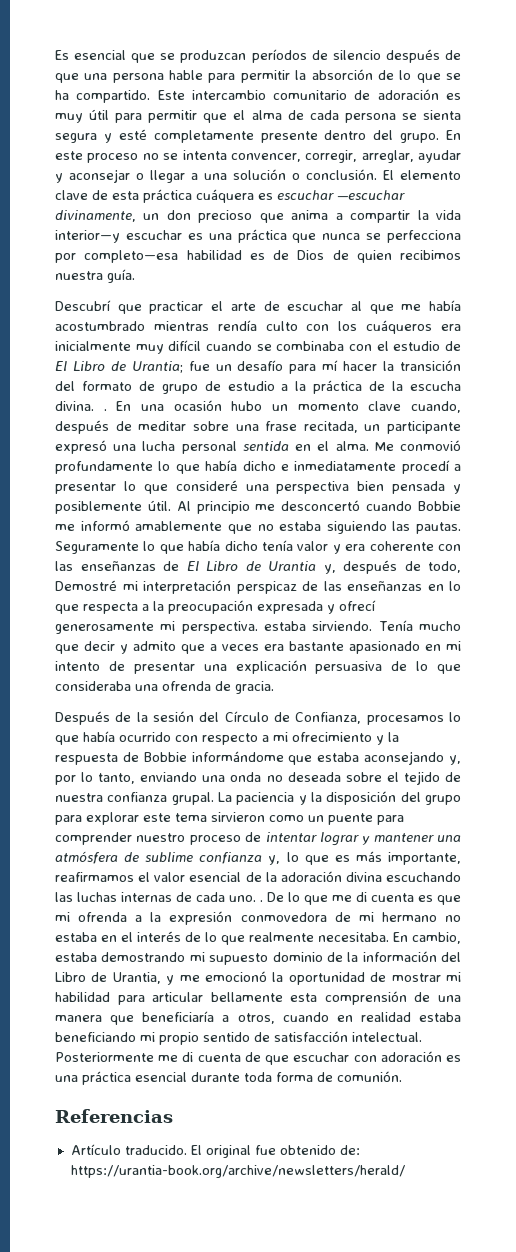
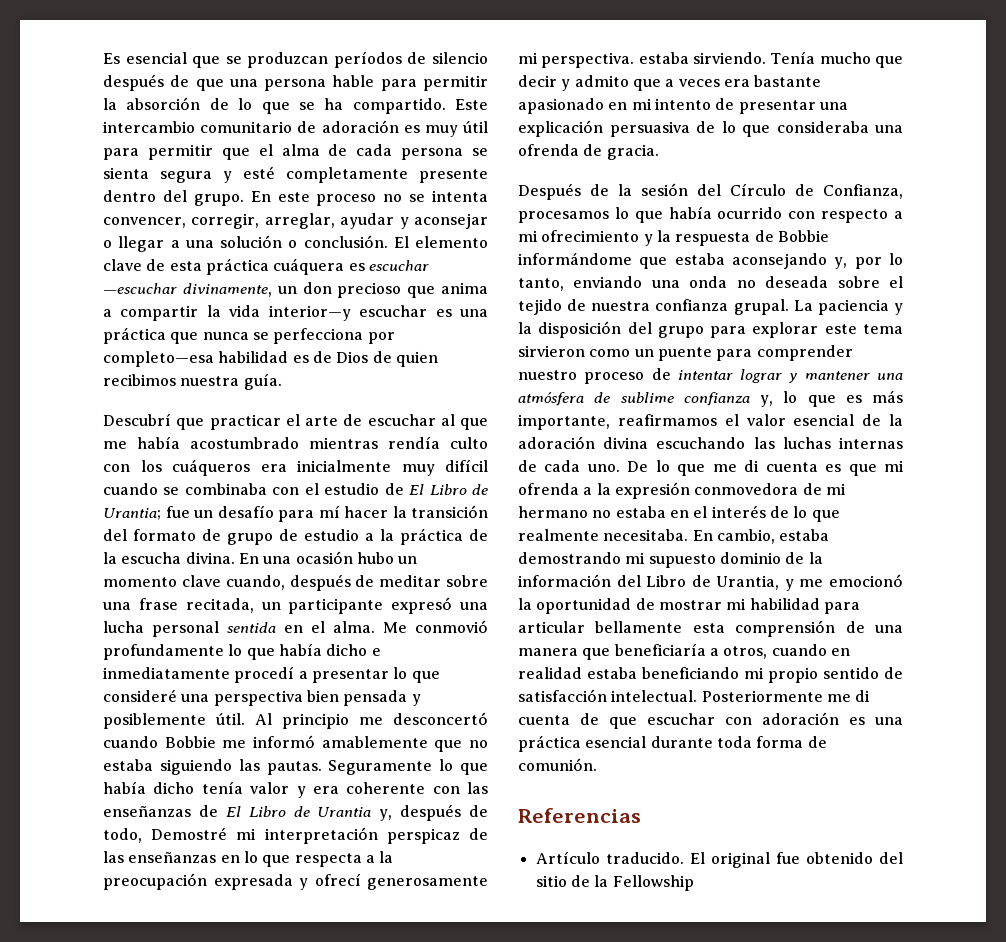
- Descubrí que practicar el arte de escuchar al que me había acostumbrado mientras rendía culto con los cuáqueros era inicialmente muy difícil cuando se combinaba con el estudio de El Libro de Urantia; fue un desafío para mí hacer la transición del formato de grupo de estudio a la práctica de la escucha divina. .
+ Descubrí que practicar el arte de escuchar al que me había acostumbrado mientras rendía culto con los cuáqueros era inicialmente muy difícil cuando se combinaba con el estudio de El Libro de Urantia; fue un desafío para mí hacer la transición del formato de grupo de estudio a la práctica de la escucha divina.
- La paciencia y la disposición del grupo para explorar este tema sirvieron como un puente para comprender nuestro proceso de intentar lograr y mantener una atmósfera de sublime confianza y, lo que es más importante, reafirmamos el valor esencial de la adoración divina escuchando las luchas internas de cada uno. .
+ La paciencia y la disposición del grupo para explorar este tema sirvieron como un puente para comprender nuestro proceso de intentar lograr y mantener una atmósfera de sublime confianza y, lo que es más importante, reafirmamos el valor esencial de la adoración divina escuchando las luchas internas de cada uno.
- El original fue obtenido de: https://urantia-book.org/archive/newsletters/herald/
+ El original fue obtenido del sitio de la Fellowship

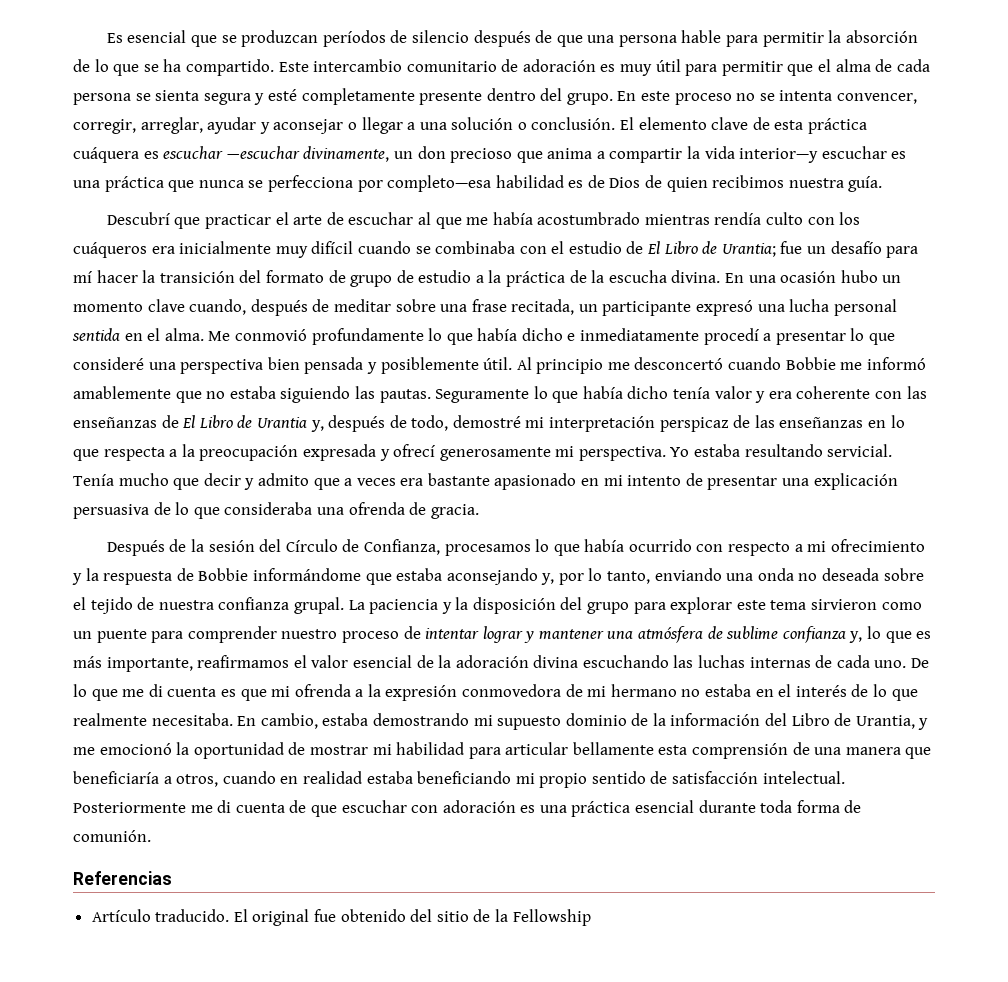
- Seguramente lo que había dicho tenía valor y era coherente con las enseñanzas de El Libro de Urantia y, después de todo, Demostré mi interpretación perspicaz de las enseñanzas en lo que respecta a la preocupación expresada y ofrecí generosamente mi perspectiva. estaba sirviendo.
+ Seguramente lo que había dicho tenía valor y era coherente con las enseñanzas de El Libro de Urantia y, después de todo, demostré mi interpretación perspicaz de las enseñanzas en lo que respecta a la preocupación expresada y ofrecí generosamente mi perspectiva. Yo estaba resultando servicial.

